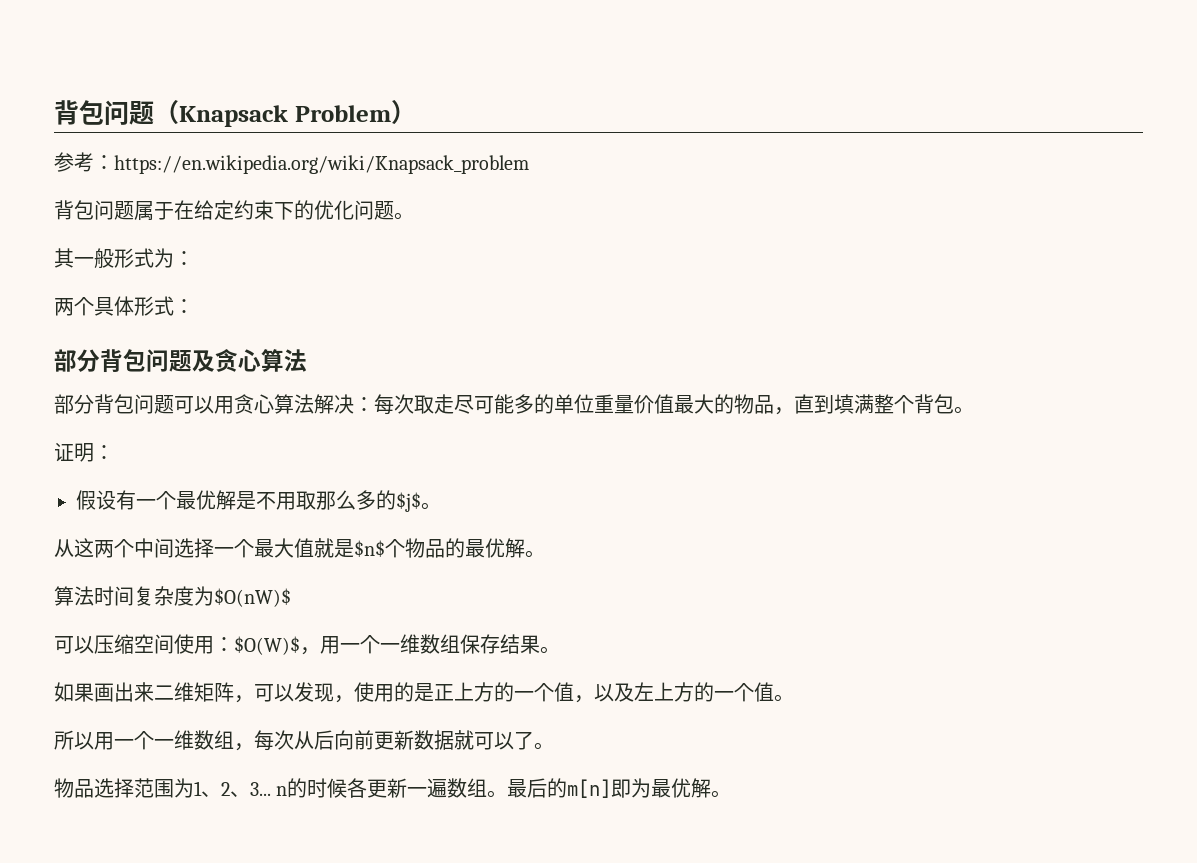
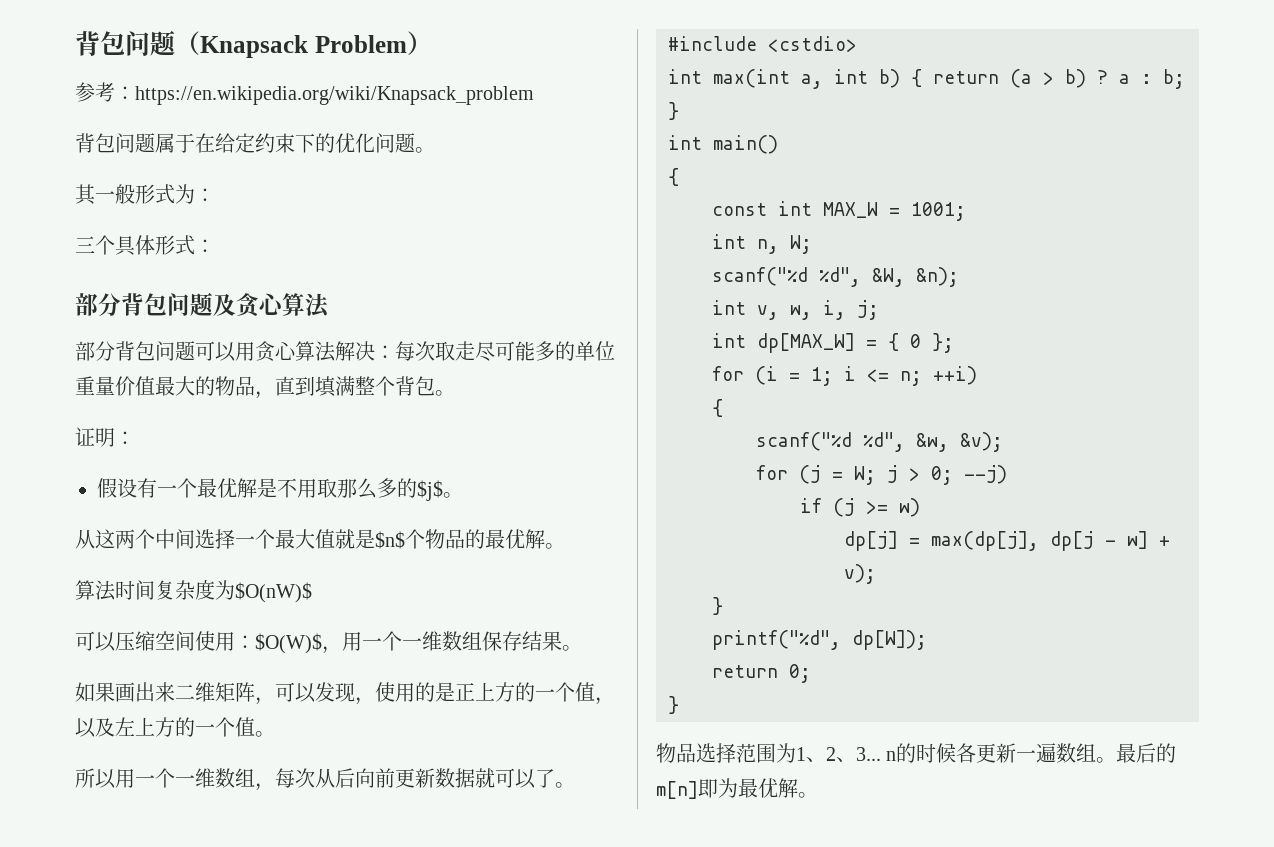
- 两个具体形式：
+ 三个具体形式：
+ #include <cstdio>
+ int max(int a, int b) { return (a > b) ? a : b; }
+ int main()
+ {
+ const int MAX_W = 1001;
+ int n, W;
+ scanf("%d %d", &W, &n);
+ int v, w, i, j;
+ int dp[MAX_W] = { 0 };
+ for (i = 1; i <= n; ++i)
+ {
+ scanf("%d %d", &w, &v);
+ for (j = W; j > 0; --j)
+ if (j >= w)
+ dp[j] = max(dp[j], dp[j - w] + v);
+ }
+ printf("%d", dp[W]);
+ return 0;
+ }

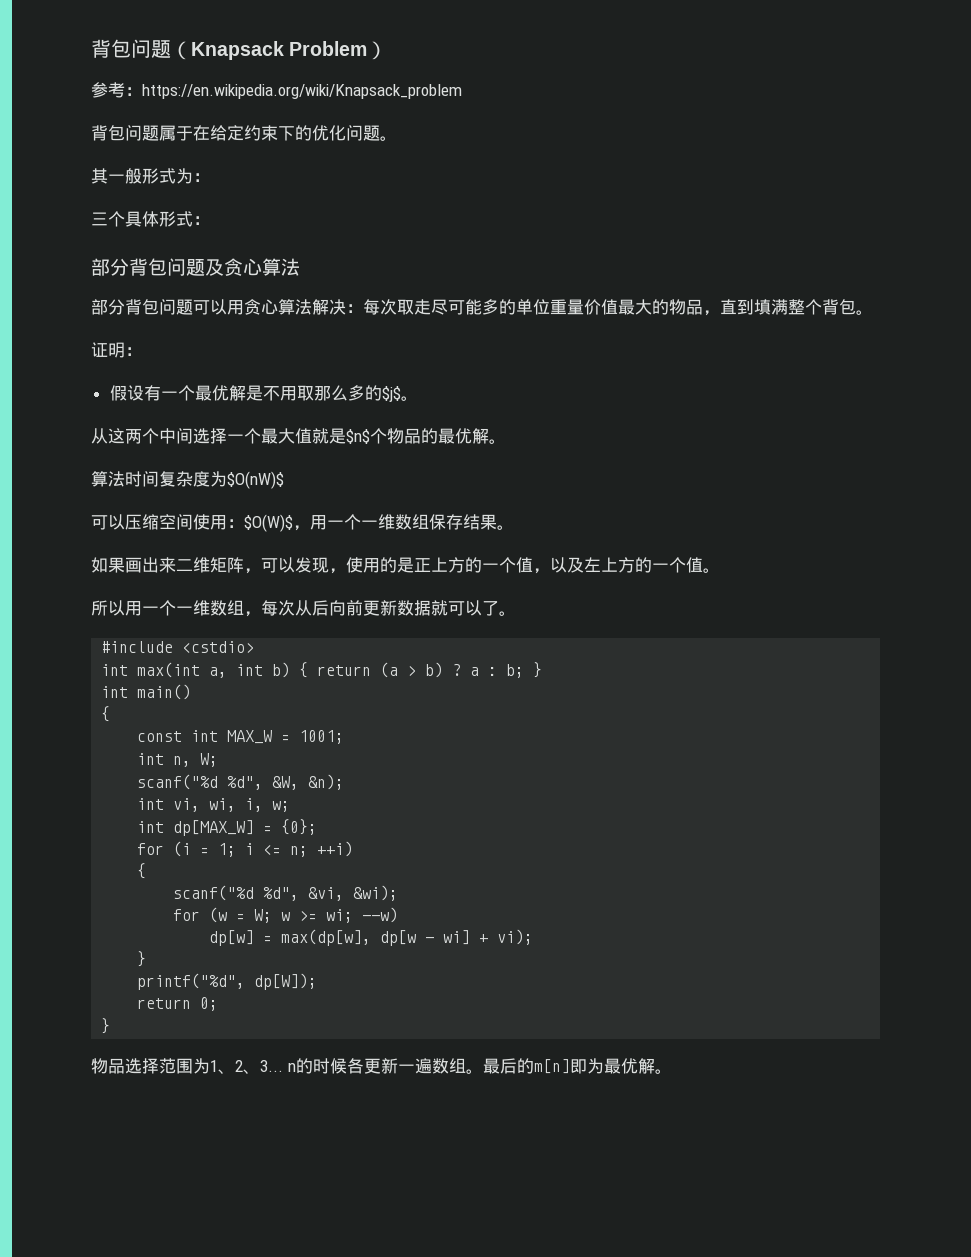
- int v, w, i, j;
+ int vi, wi, i, w;
- int dp[MAX_W] = { 0 };
+ int dp[MAX_W] = {0};
- scanf("%d %d", &w, &v);
- for (j = W; j > 0; --j)
- if (j >= w)
- dp[j] = max(dp[j], dp[j - w] + v);
+ scanf("%d %d", &vi, &wi);
+ for (w = W; w >= wi; --w)
+ dp[w] = max(dp[w], dp[w - wi] + vi);

